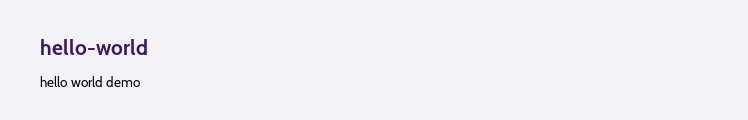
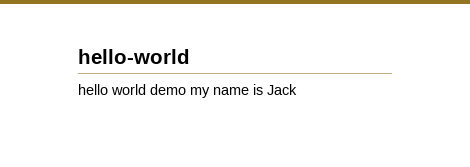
- hello world demo
+ hello world demo my name is Jack

